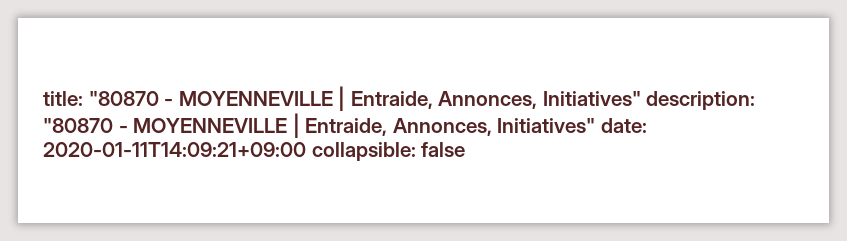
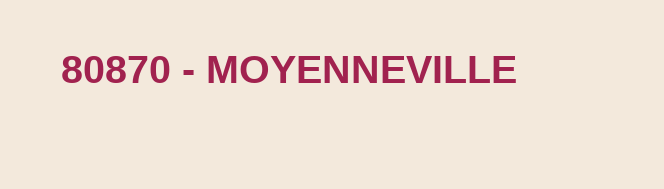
- title: "80870 - MOYENNEVILLE | Entraide, Annonces, Initiatives" description: "80870 - MOYENNEVILLE | Entraide, Annonces, Initiatives" date: 2020-01-11T14:09:21+09:00 collapsible: false
+ 80870 - MOYENNEVILLE

